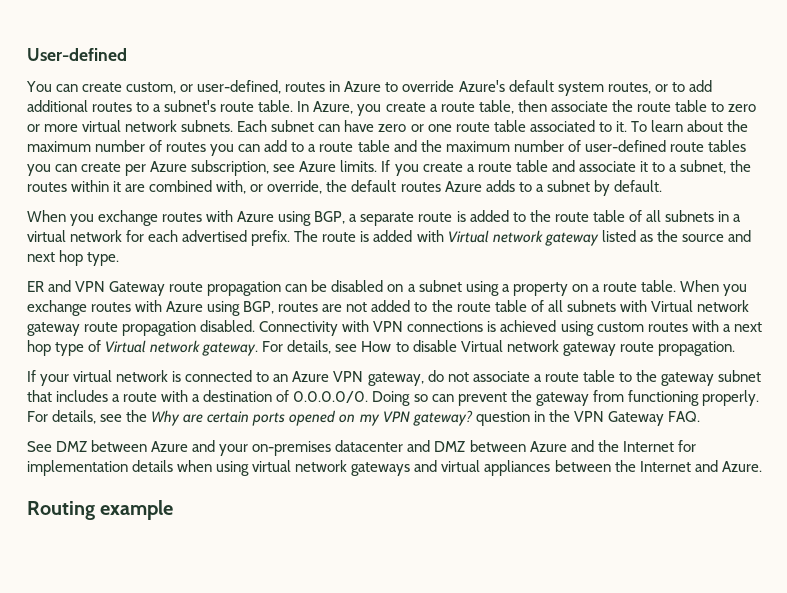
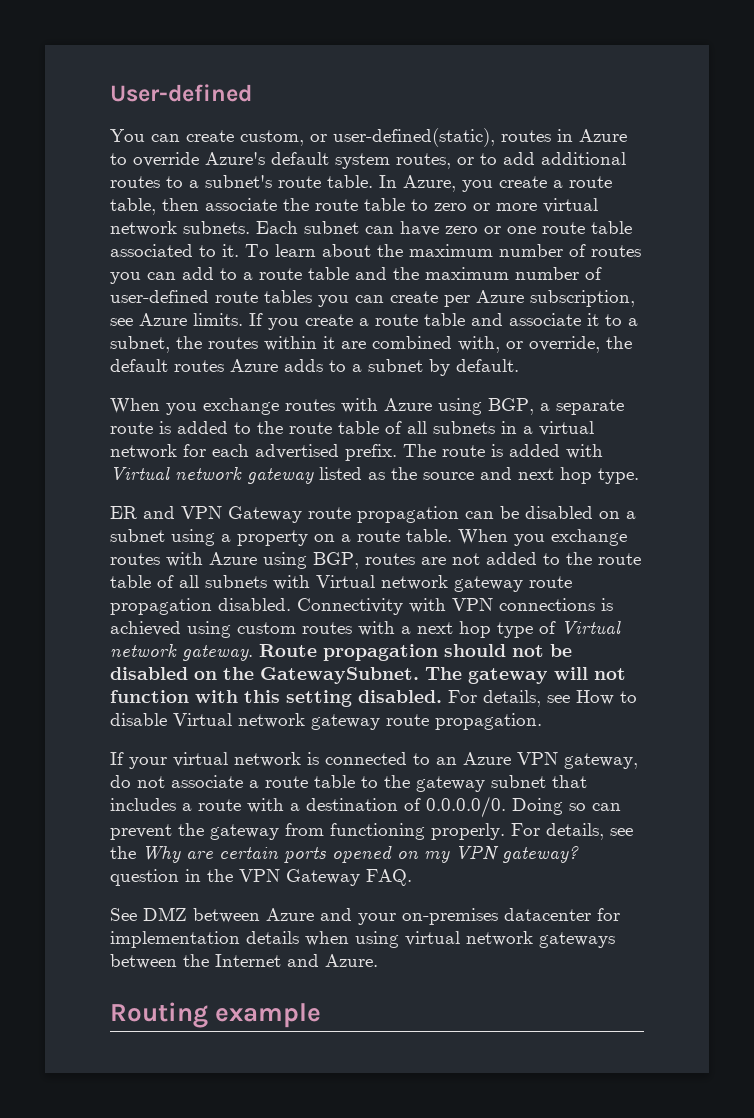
- You can create custom, or user-defined, routes in Azure to override Azure's default system routes, or to add additional routes to a subnet's route table.
+ You can create custom, or user-defined(static), routes in Azure to override Azure's default system routes, or to add additional routes to a subnet's route table.
+ Route propagation should not be disabled on the GatewaySubnet. The gateway will not function with this setting disabled.
- See DMZ between Azure and your on-premises datacenter and DMZ between Azure and the Internet for implementation details when using virtual network gateways and virtual appliances between the Internet and Azure.
+ See DMZ between Azure and your on-premises datacenter for implementation details when using virtual network gateways between the Internet and Azure.

